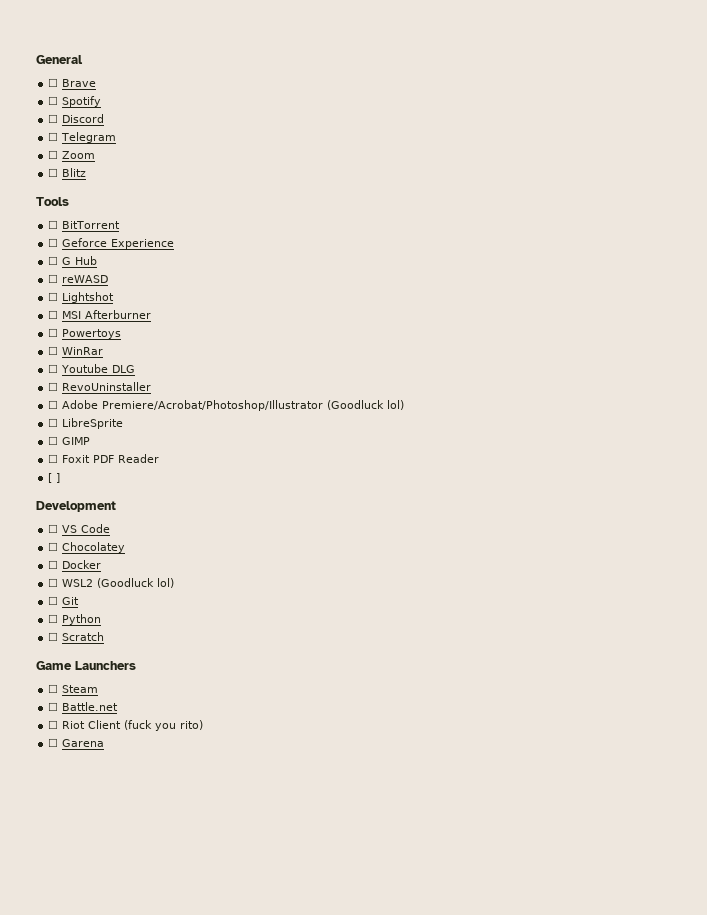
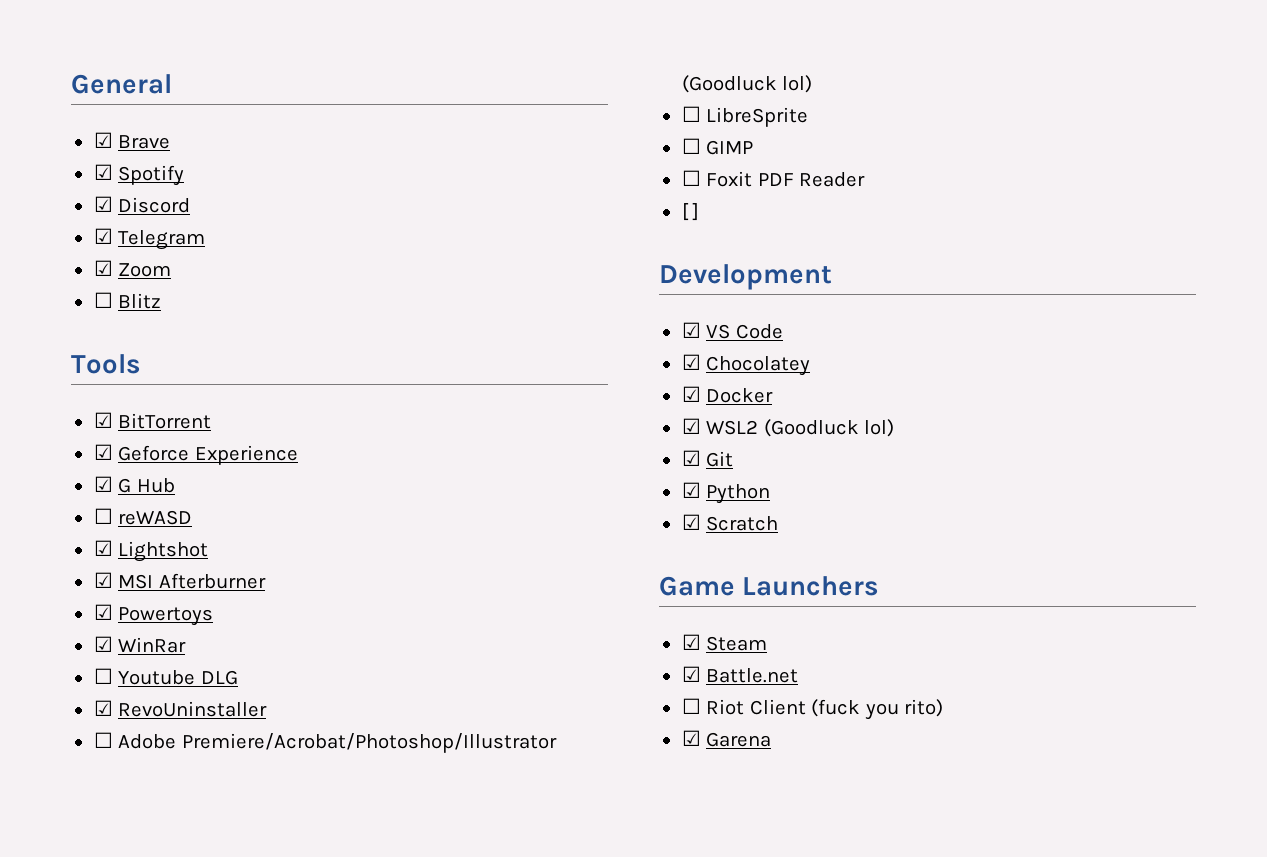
- ☐ Brave
+ ☑ Brave
- ☐ Spotify
+ ☑ Spotify
- ☐ Discord
+ ☑ Discord
- ☐ Telegram
+ ☑ Telegram
- ☐ Zoom
+ ☑ Zoom
- ☐ BitTorrent
+ ☑ BitTorrent
- ☐ Geforce Experience
+ ☑ Geforce Experience
- ☐ G Hub
+ ☑ G Hub
- ☐ Lightshot
+ ☑ Lightshot
- ☐ MSI Afterburner
+ ☑ MSI Afterburner
- ☐ Powertoys
+ ☑ Powertoys
- ☐ WinRar
+ ☑ WinRar
- ☐ RevoUninstaller
+ ☑ RevoUninstaller
- ☐ VS Code
+ ☑ VS Code
- ☐ Chocolatey
+ ☑ Chocolatey
- ☐ Docker
+ ☑ Docker
- ☐ WSL2 (Goodluck lol)
+ ☑ WSL2 (Goodluck lol)
- ☐ Git
+ ☑ Git
- ☐ Python
+ ☑ Python
- ☐ Scratch
+ ☑ Scratch
- ☐ Steam
+ ☑ Steam
- ☐ Battle.net
+ ☑ Battle.net
- ☐ Garena
+ ☑ Garena

